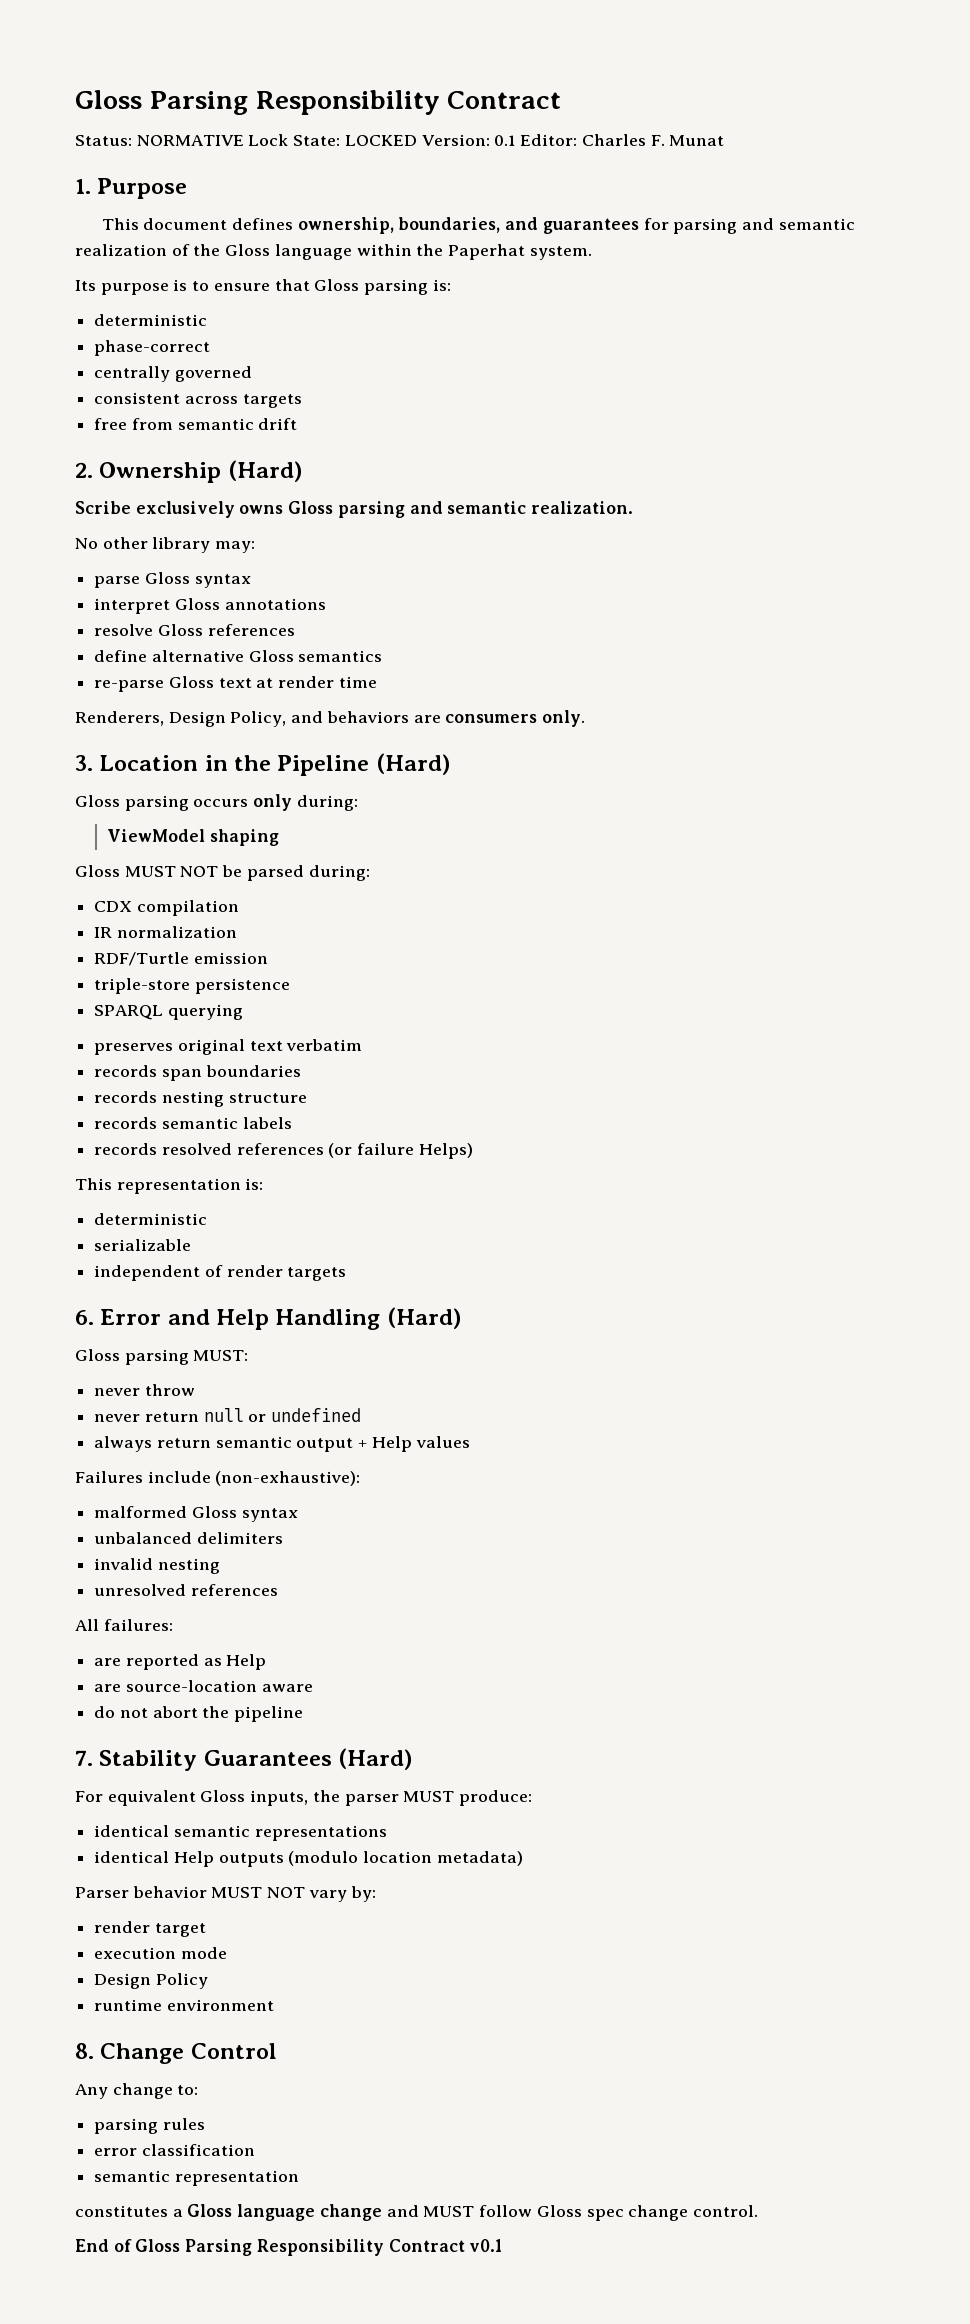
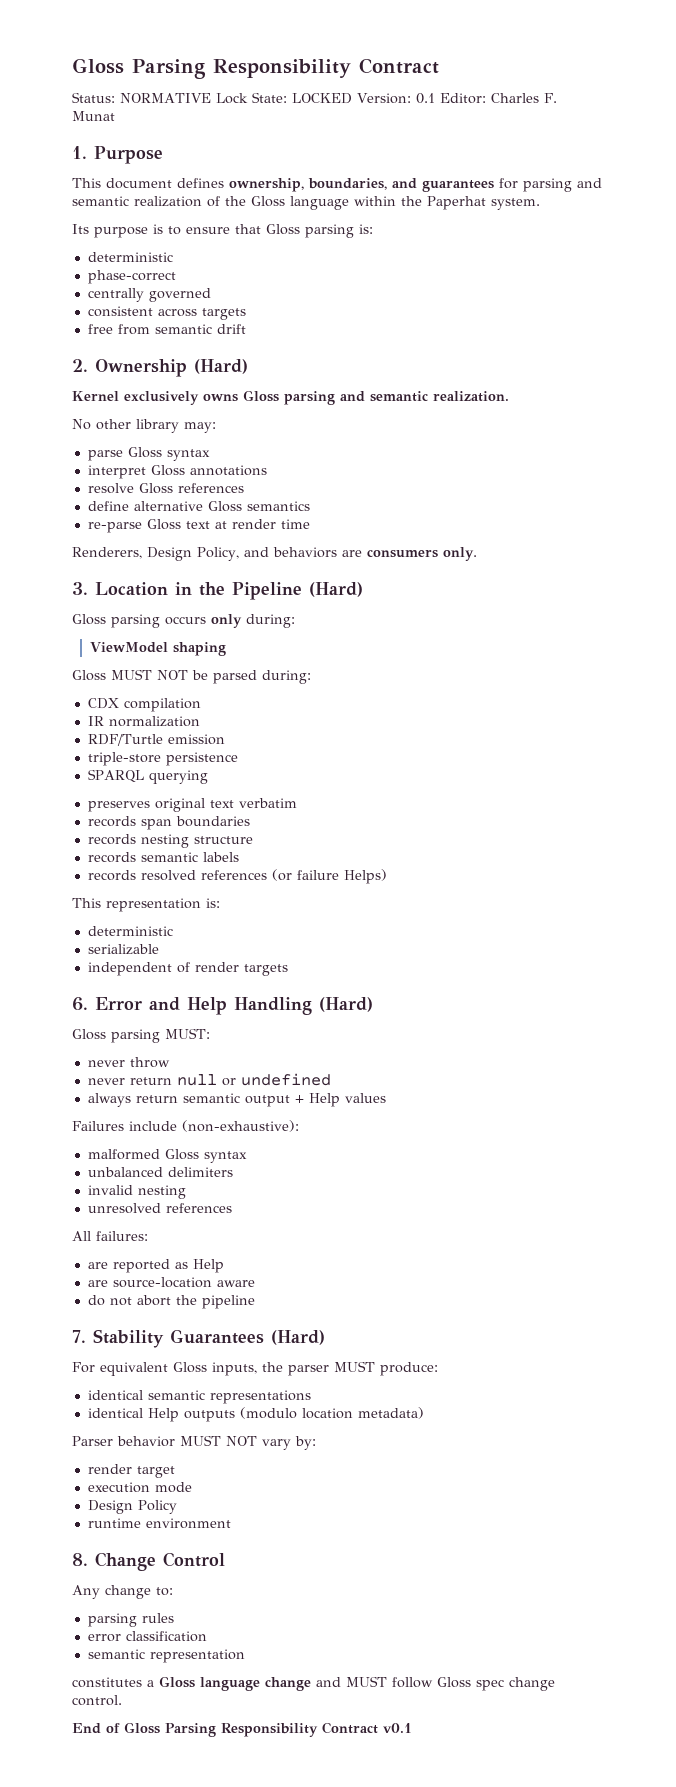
- Scribe exclusively owns Gloss parsing and semantic realization.
+ Kernel exclusively owns Gloss parsing and semantic realization.

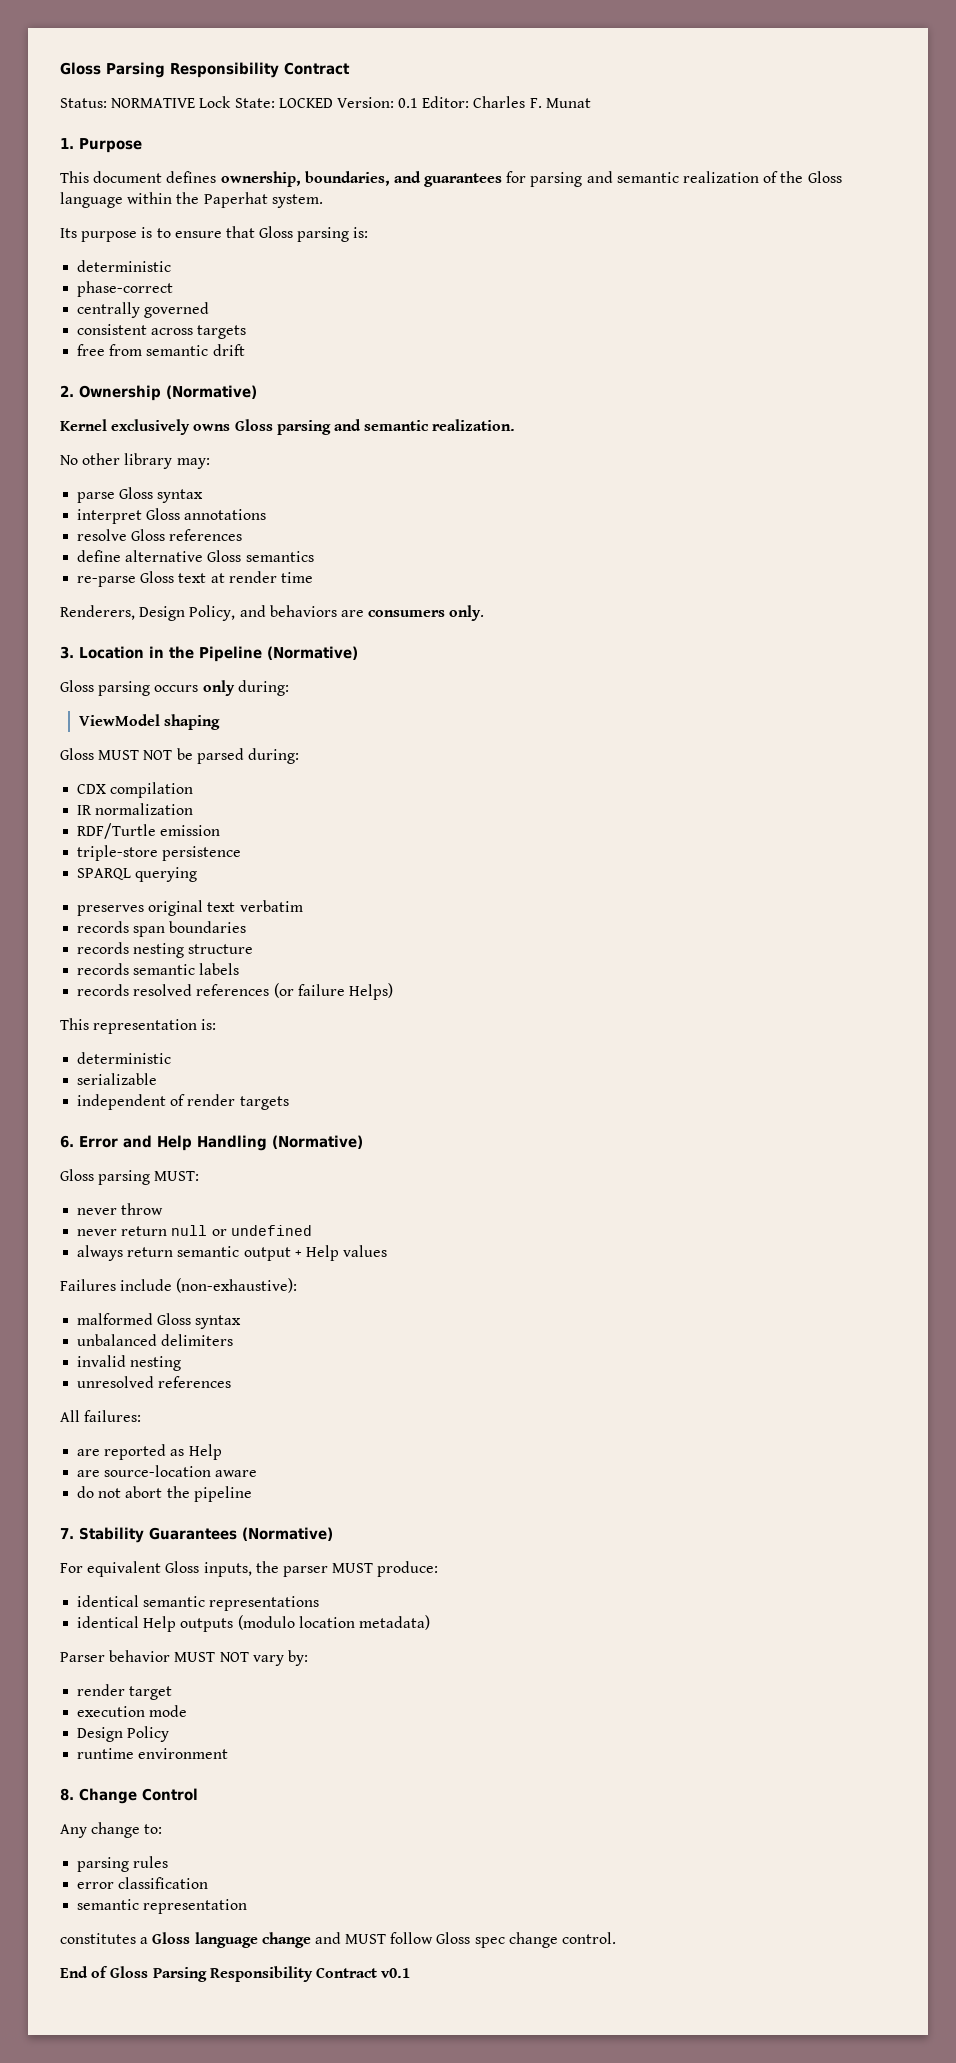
- 2. Ownership (Hard)
+ 2. Ownership (Normative)
- 3. Location in the Pipeline (Hard)
+ 3. Location in the Pipeline (Normative)
- 6. Error and Help Handling (Hard)
+ 6. Error and Help Handling (Normative)
- 7. Stability Guarantees (Hard)
+ 7. Stability Guarantees (Normative)

